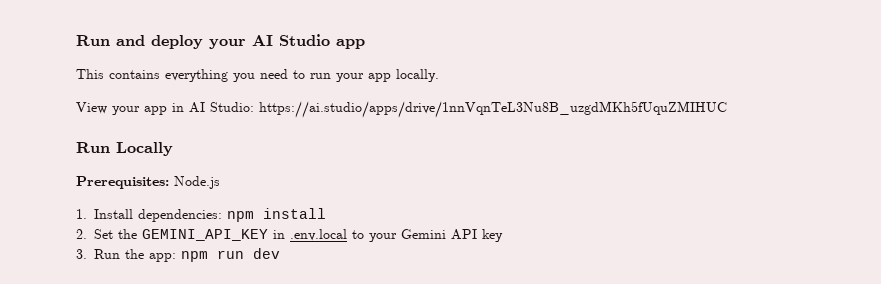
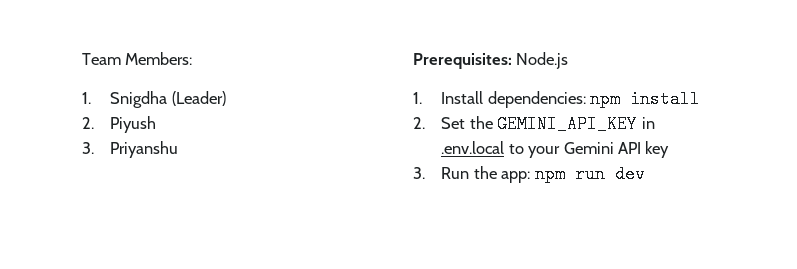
- Run and deploy your AI Studio app
- This contains everything you need to run your app locally.
- View your app in AI Studio: https://ai.studio/apps/drive/1nnVqnTeL3Nu8B_uzgdMKh5fUquZMIHUC
- Run Locally
+ Team Members:
+ 1. Snigdha (Leader)
+ 2. Piyush
+ 3. Priyanshu

